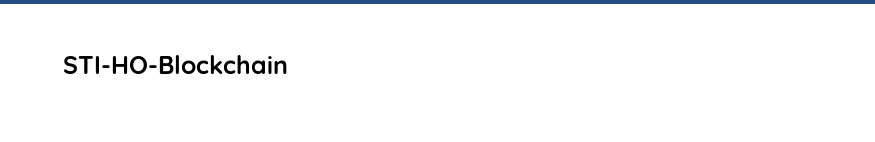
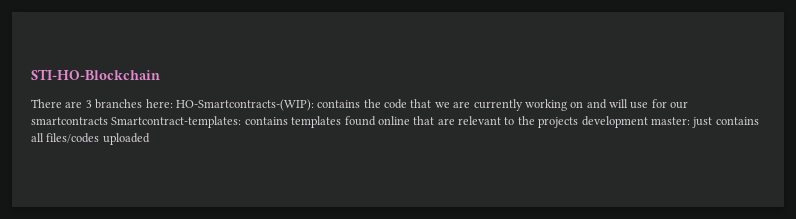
+ There are 3 branches here: HO-Smartcontracts-(WIP): contains the code that we are currently working on and will use for our smartcontracts Smartcontract-templates: contains templates found online that are relevant to the projects development master: just contains all files/codes uploaded

